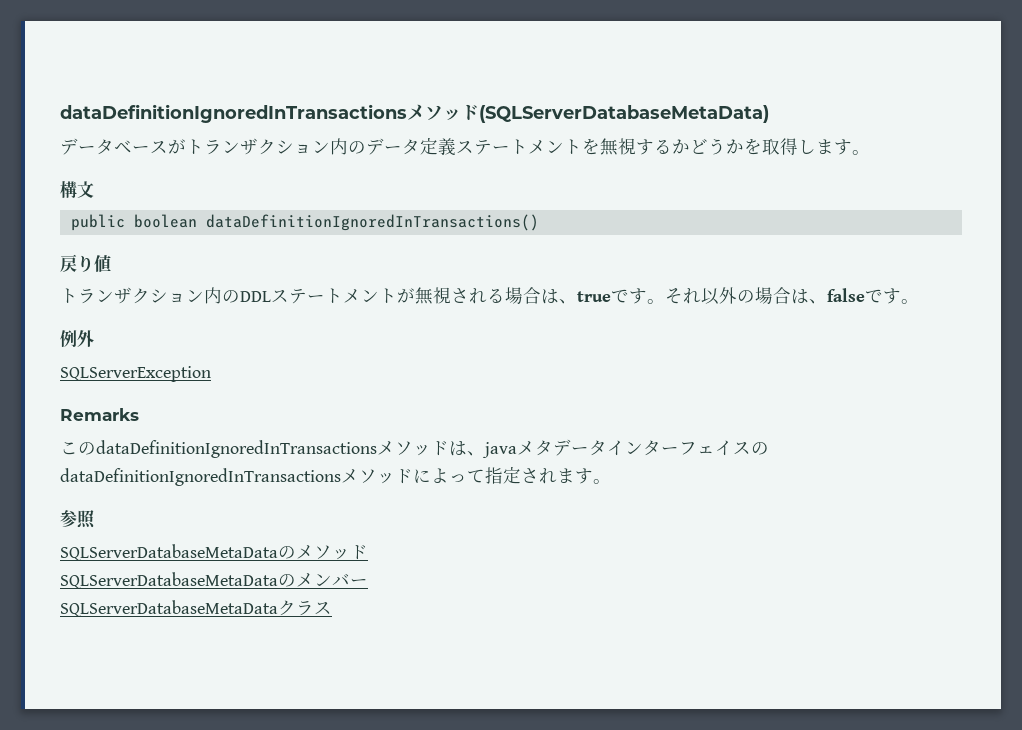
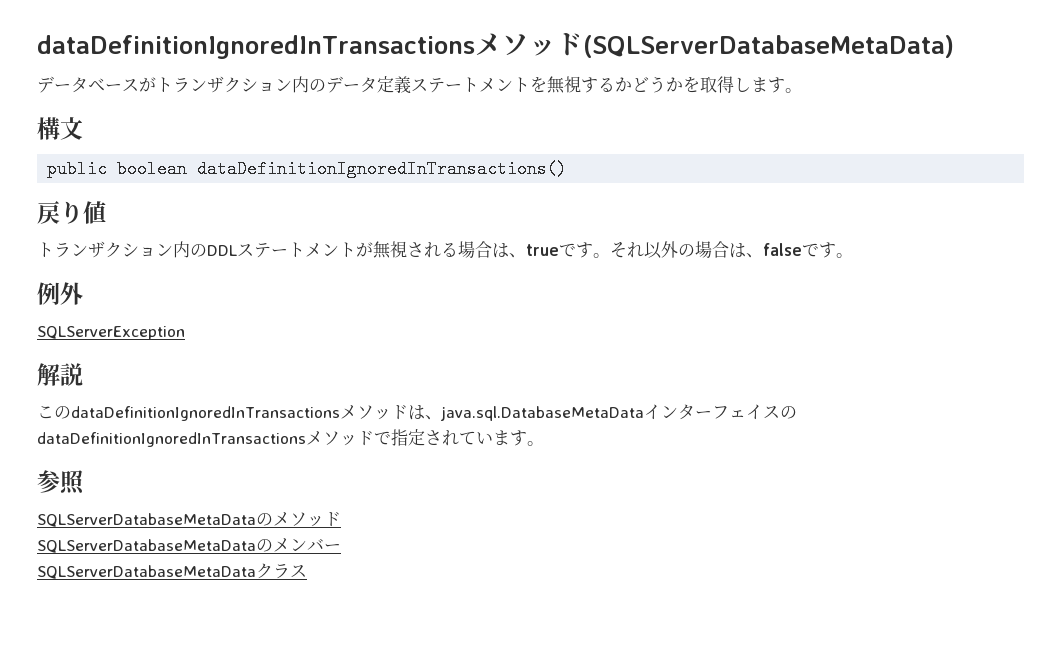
- Remarks
+ 解説
- このdataDefinitionIgnoredInTransactionsメソッドは、javaメタデータインターフェイスのdataDefinitionIgnoredInTransactionsメソッドによって指定されます。
+ このdataDefinitionIgnoredInTransactionsメソッドは、java.sql.DatabaseMetaDataインターフェイスのdataDefinitionIgnoredInTransactionsメソッドで指定されています。

